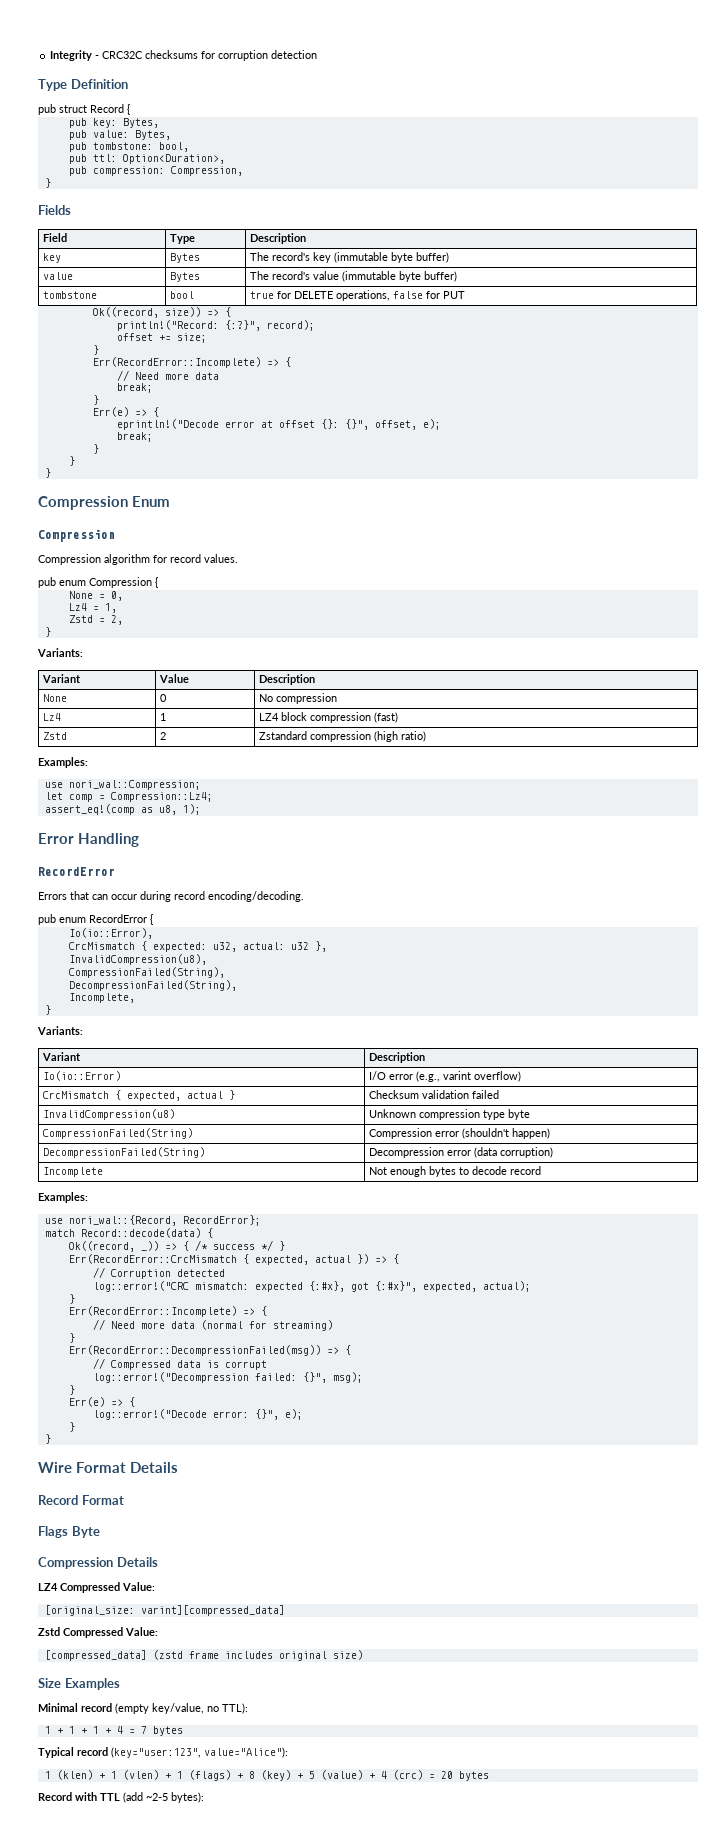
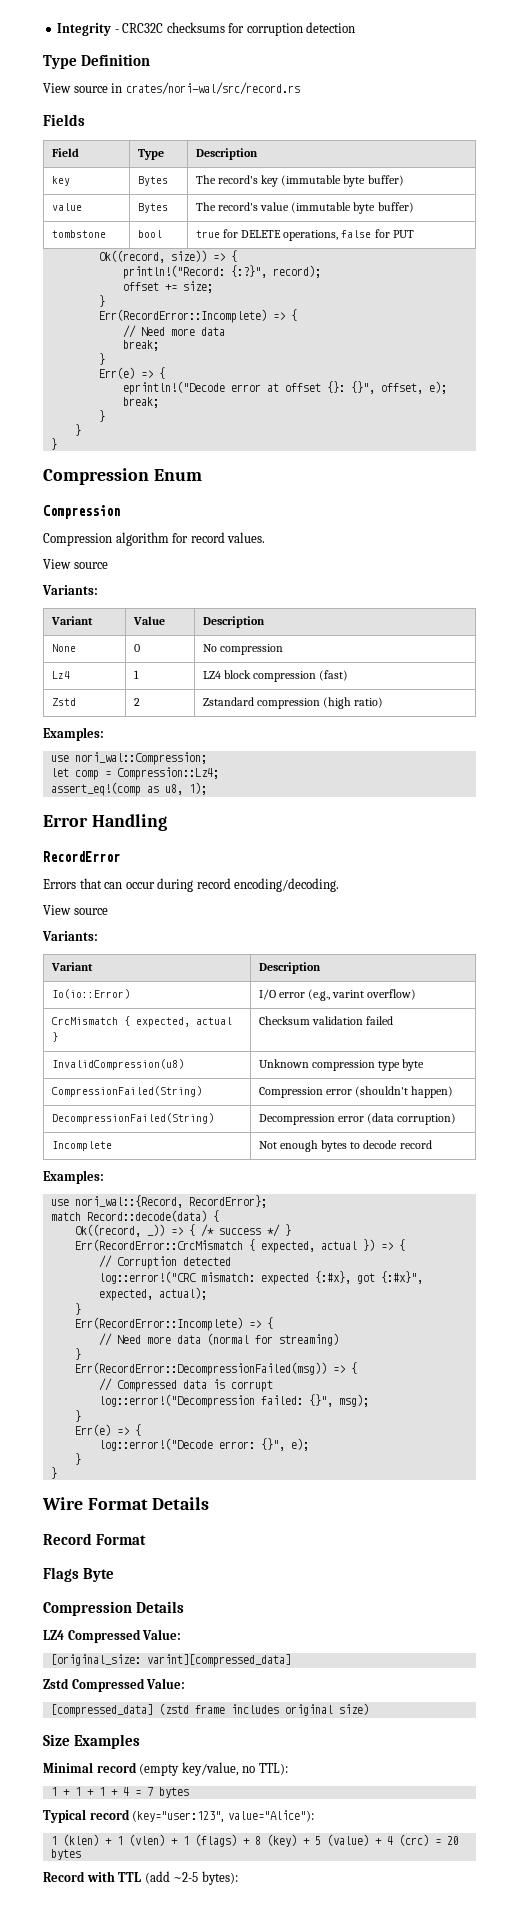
- pub struct Record {
- pub key: Bytes,
- pub value: Bytes,
- pub tombstone: bool,
- pub ttl: Option<Duration>,
- pub compression: Compression,
- }
+ View source in crates/nori-wal/src/record.rs
  Compression algorithm for record values.
- pub enum Compression {
- None = 0,
- Lz4 = 1,
- Zstd = 2,
- }
+ View source
  Errors that can occur during record encoding/decoding.
- pub enum RecordError {
- Io(io::Error),
- CrcMismatch { expected: u32, actual: u32 },
- InvalidCompression(u8),
- CompressionFailed(String),
- DecompressionFailed(String),
- Incomplete,
- }
+ View source

